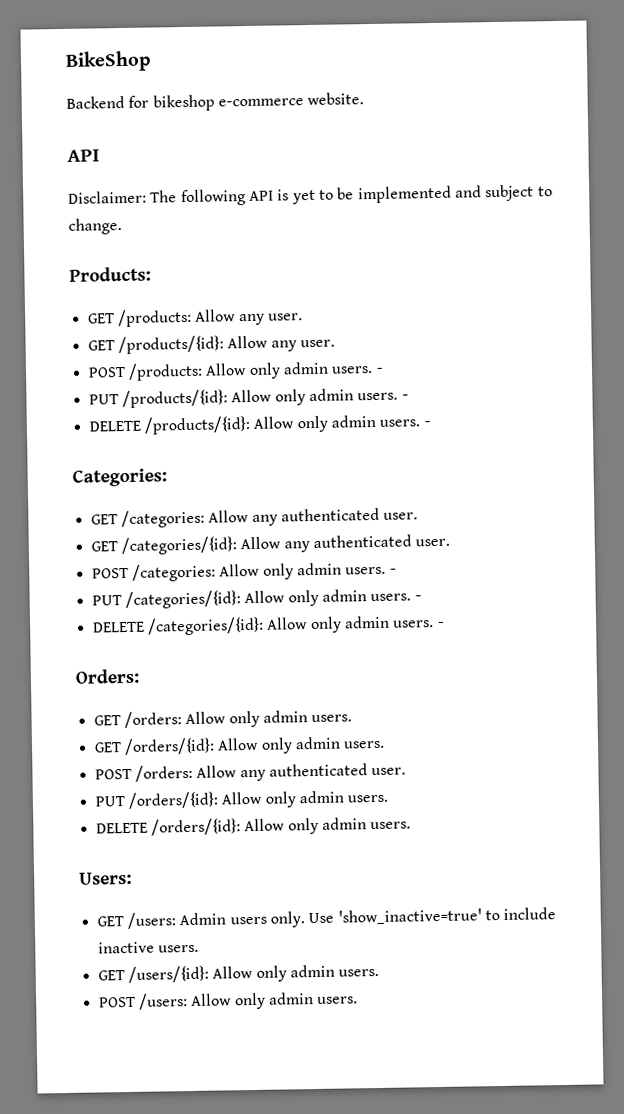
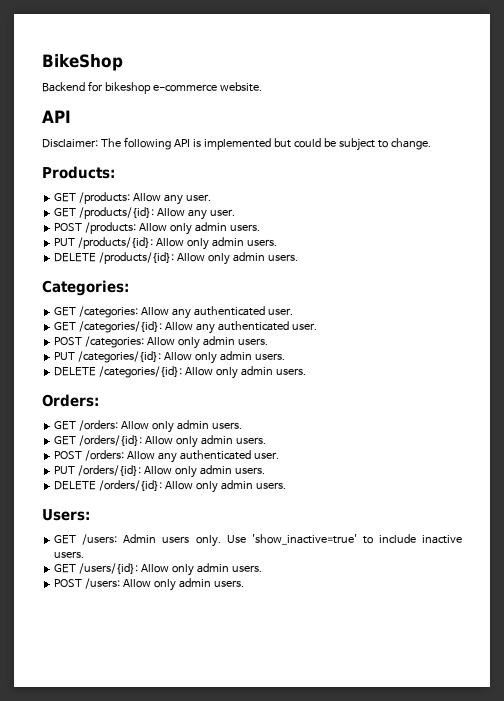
- Disclaimer: The following API is yet to be implemented and subject to change.
+ Disclaimer: The following API is implemented but could be subject to change.
- POST /products: Allow only admin users. -
+ POST /products: Allow only admin users.
- PUT /products/{id}: Allow only admin users. -
+ PUT /products/{id}: Allow only admin users.
- DELETE /products/{id}: Allow only admin users. -
+ DELETE /products/{id}: Allow only admin users.
- POST /categories: Allow only admin users. -
+ POST /categories: Allow only admin users.
- PUT /categories/{id}: Allow only admin users. -
+ PUT /categories/{id}: Allow only admin users.
- DELETE /categories/{id}: Allow only admin users. -
+ DELETE /categories/{id}: Allow only admin users.

